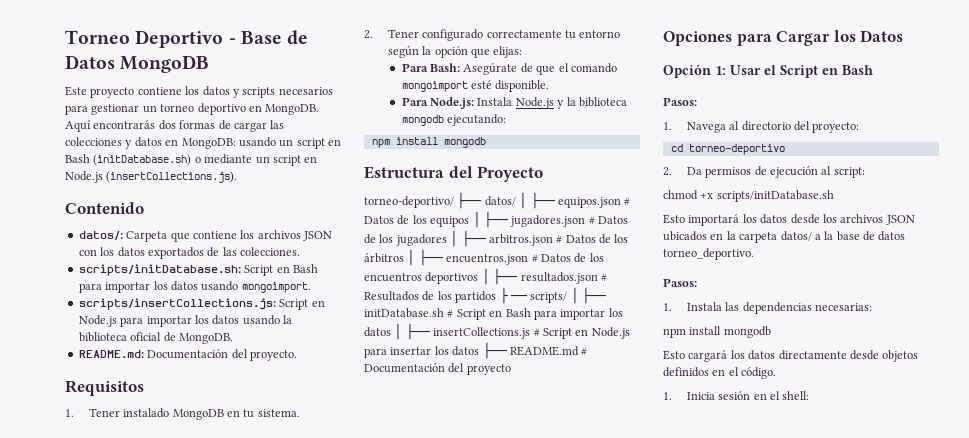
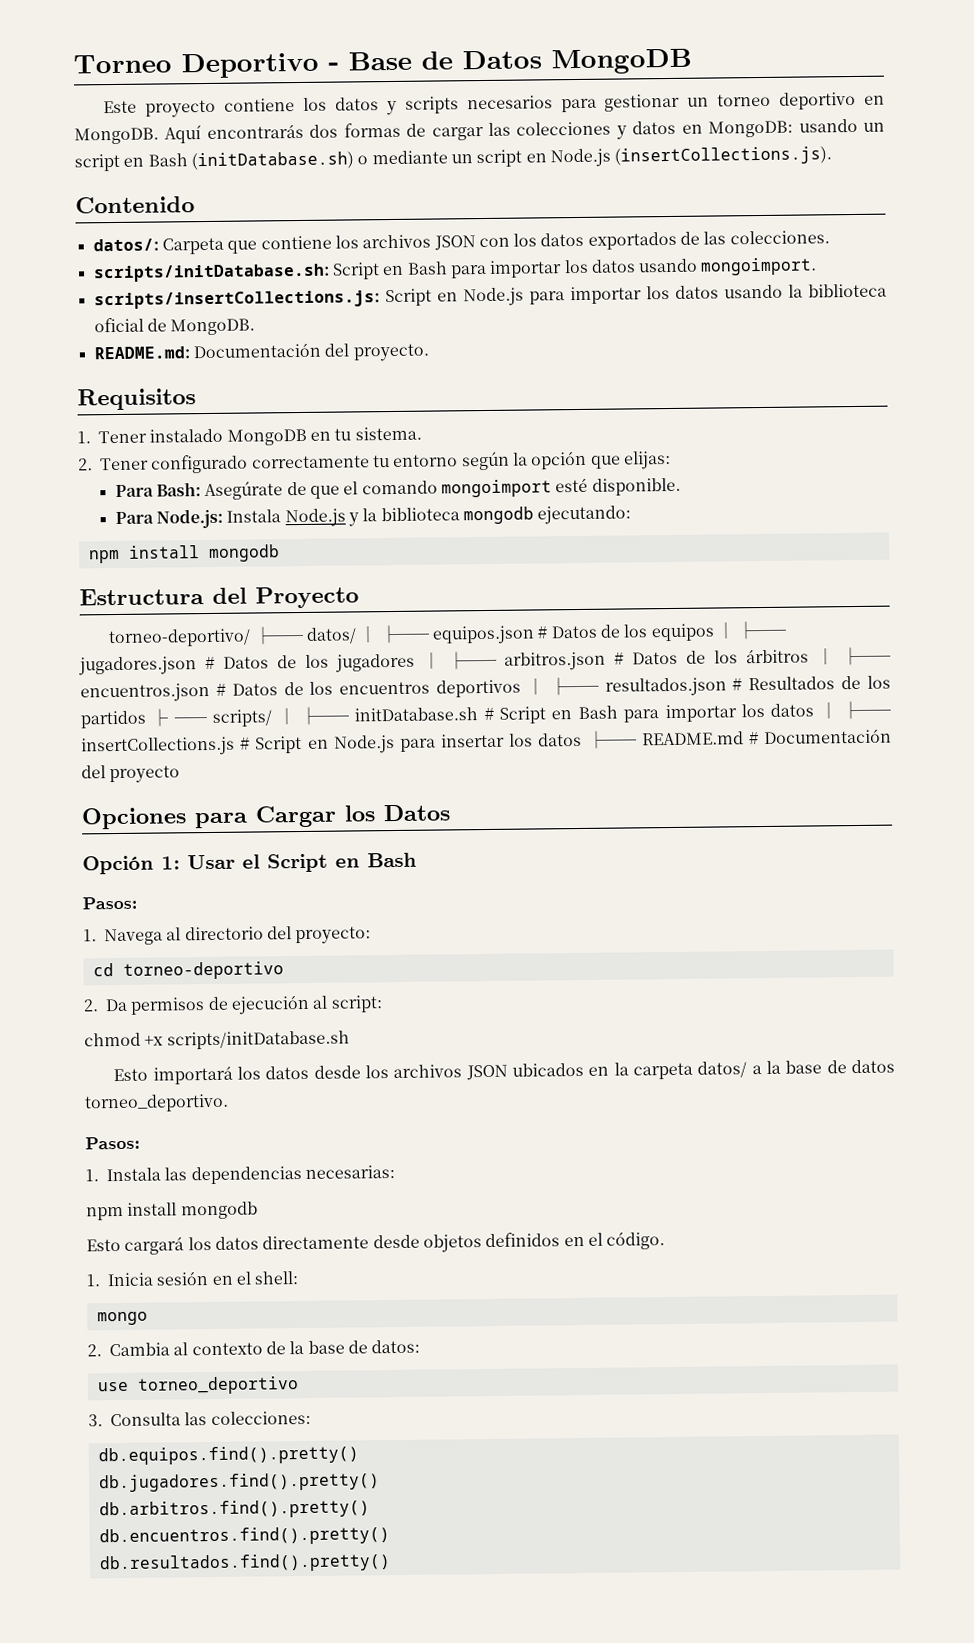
+ mongo
+ 2. Cambia al contexto de la base de datos:
+ use torneo_deportivo
+ 3. Consulta las colecciones:
+ db.equipos.find().pretty()
+ db.jugadores.find().pretty()
+ db.arbitros.find().pretty()
+ db.encuentros.find().pretty()
+ db.resultados.find().pretty()

